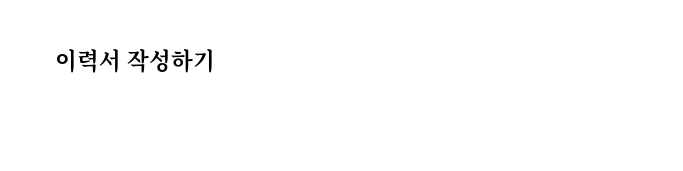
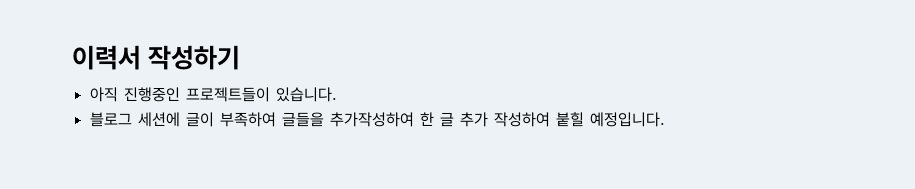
+ 아직 진행중인 프로젝트들이 있습니다.
+ 블로그 세션에 글이 부족하여 글들을 추가작성하여 한 글 추가 작성하여 붙힐 예정입니다.

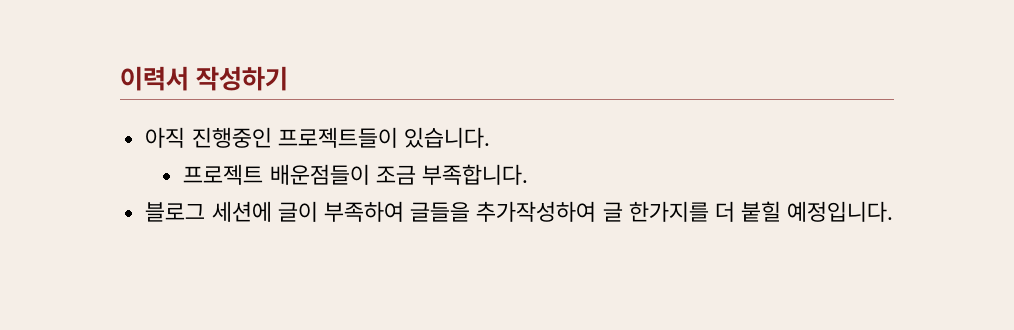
+ 프로젝트 배운점들이 조금 부족합니다.
- 블로그 세션에 글이 부족하여 글들을 추가작성하여 한 글 추가 작성하여 붙힐 예정입니다.
+ 블로그 세션에 글이 부족하여 글들을 추가작성하여 글 한가지를 더 붙힐 예정입니다.

